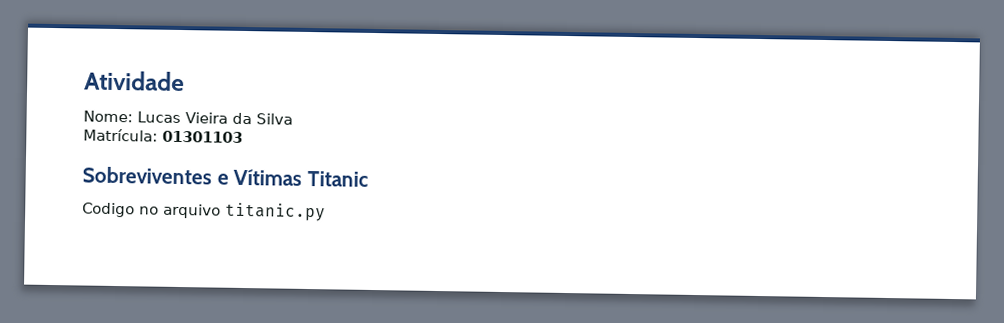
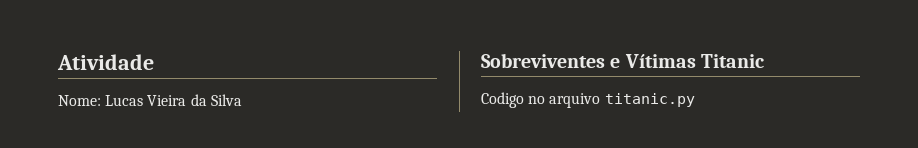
- Matrícula: 01301103

